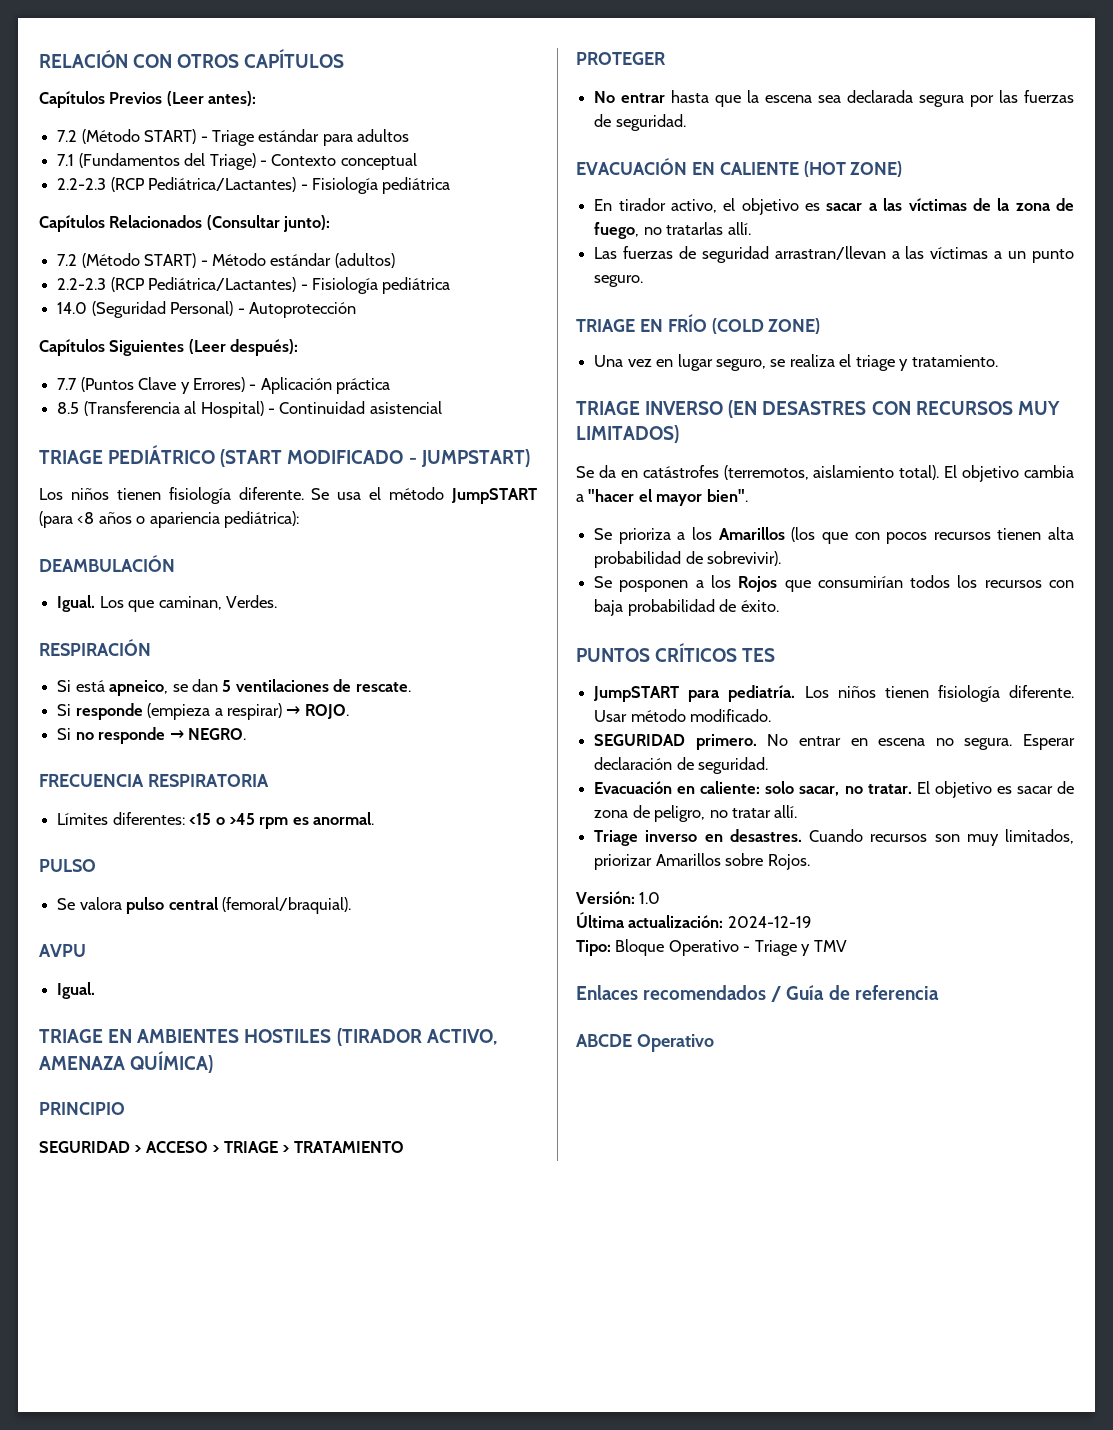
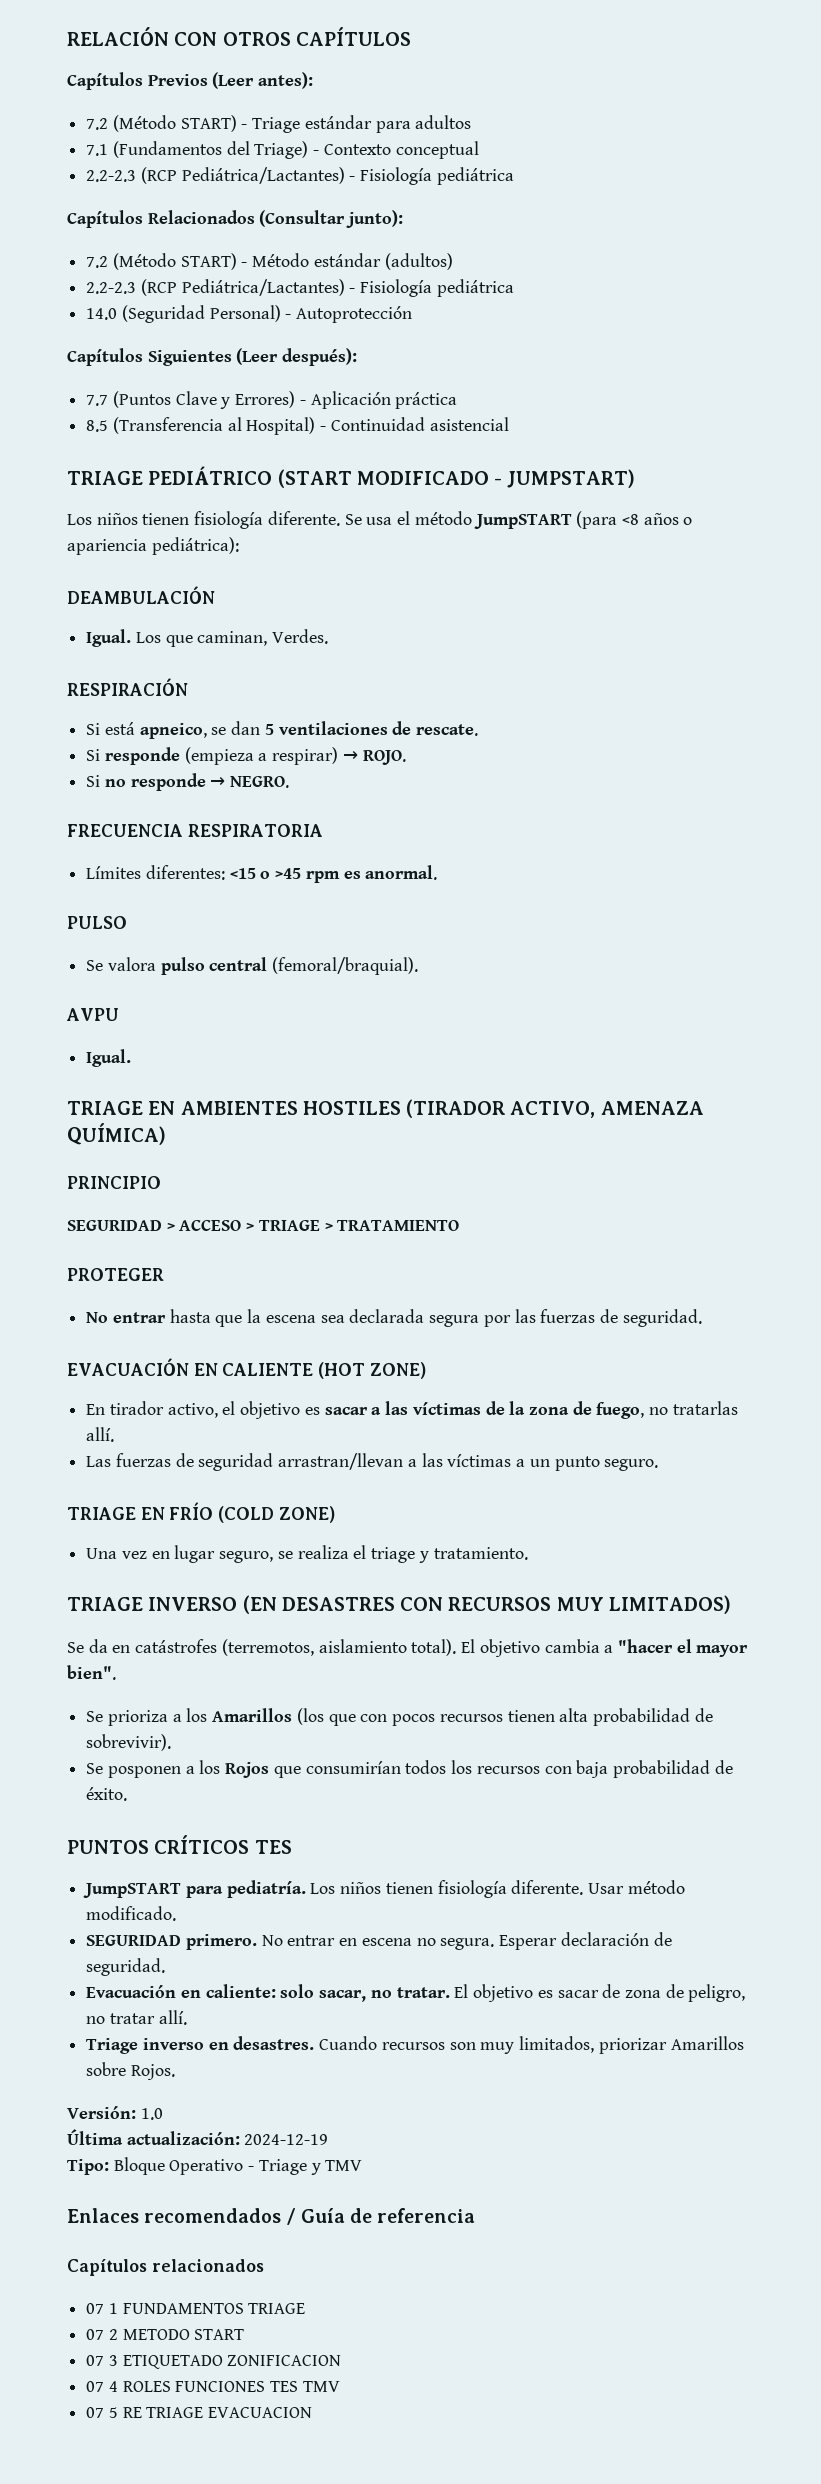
- ABCDE Operativo
+ Capítulos relacionados
+ 07 1 FUNDAMENTOS TRIAGE
+ 07 2 METODO START
+ 07 3 ETIQUETADO ZONIFICACION
+ 07 4 ROLES FUNCIONES TES TMV
+ 07 5 RE TRIAGE EVACUACION

